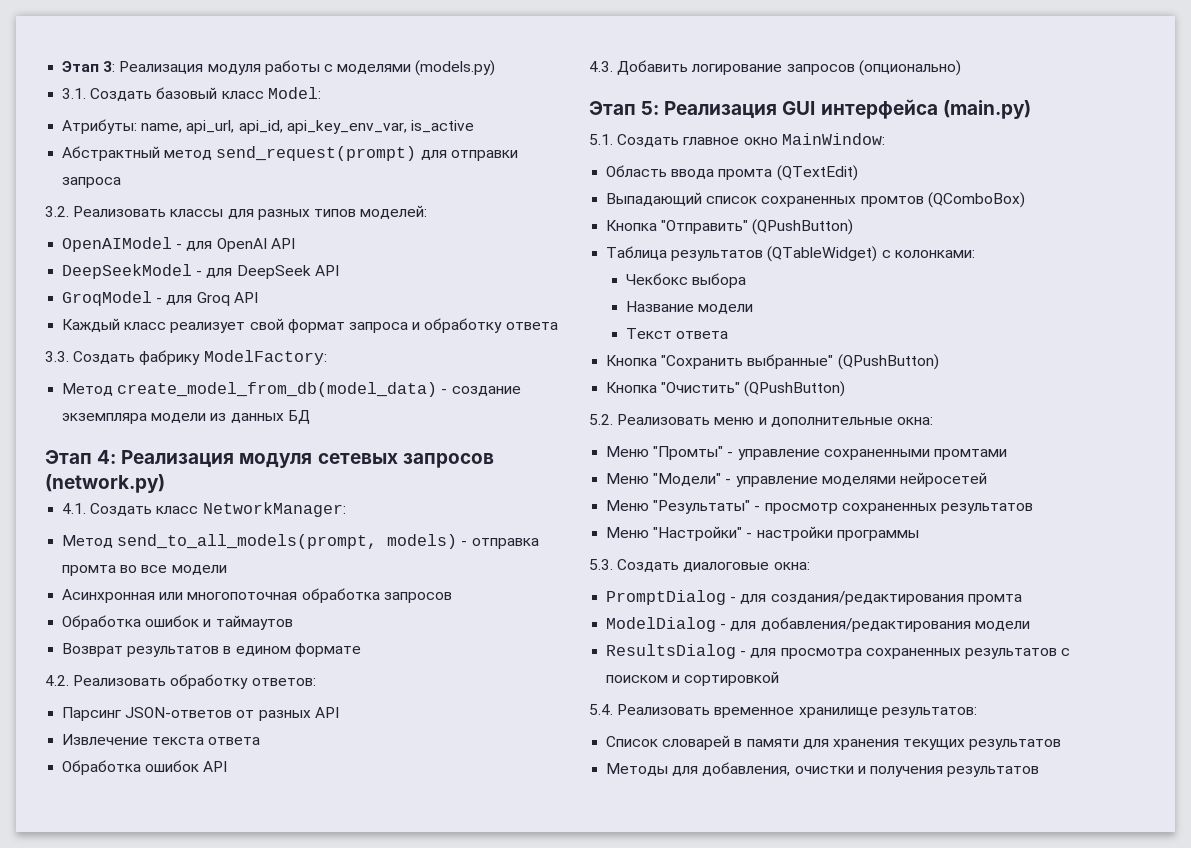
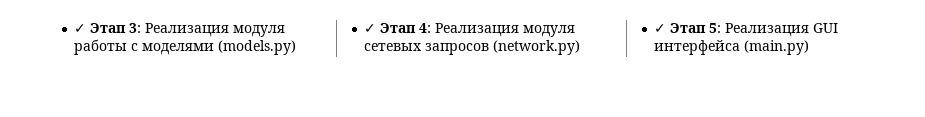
- Этап 3: Реализация модуля работы с моделями (models.py)
+ ✓ Этап 3: Реализация модуля работы с моделями (models.py)
- 3.1. Создать базовый класс Model:
- Атрибуты: name, api_url, api_id, api_key_env_var, is_active
- Абстрактный метод send_request(prompt) для отправки запроса
- 3.2. Реализовать классы для разных типов моделей:
- OpenAIModel - для OpenAI API
- DeepSeekModel - для DeepSeek API
- GroqModel - для Groq API
- Каждый класс реализует свой формат запроса и обработку ответа
- 3.3. Создать фабрику ModelFactory:
- Метод create_model_from_db(model_data) - создание экземпляра модели из данных БД
- Этап 4: Реализация модуля сетевых запросов (network.py)
+ ✓ Этап 4: Реализация модуля сетевых запросов (network.py)
- 4.1. Создать класс NetworkManager:
- Метод send_to_all_models(prompt, models) - отправка промта во все модели
- Асинхронная или многопоточная обработка запросов
- Обработка ошибок и таймаутов
- Возврат результатов в едином формате
- 4.2. Реализовать обработку ответов:
- Парсинг JSON-ответов от разных API
- Извлечение текста ответа
- Обработка ошибок API
- 4.3. Добавить логирование запросов (опционально)
- Этап 5: Реализация GUI интерфейса (main.py)
+ ✓ Этап 5: Реализация GUI интерфейса (main.py)
- 5.1. Создать главное окно MainWindow:
- Область ввода промта (QTextEdit)
- Выпадающий список сохраненных промтов (QComboBox)
- Кнопка "Отправить" (QPushButton)
- Таблица результатов (QTableWidget) с колонками:
- Чекбокс выбора
- Название модели
- Текст ответа
- Кнопка "Сохранить выбранные" (QPushButton)
- Кнопка "Очистить" (QPushButton)
- 5.2. Реализовать меню и дополнительные окна:
- Меню "Промты" - управление сохраненными промтами
- Меню "Модели" - управление моделями нейросетей
- Меню "Результаты" - просмотр сохраненных результатов
- Меню "Настройки" - настройки программы
- 5.3. Создать диалоговые окна:
- PromptDialog - для создания/редактирования промта
- ModelDialog - для добавления/редактирования модели
- ResultsDialog - для просмотра сохраненных результатов с поиском и сортировкой
- 5.4. Реализовать временное хранилище результатов:
- Список словарей в памяти для хранения текущих результатов
- Методы для добавления, очистки и получения результатов

